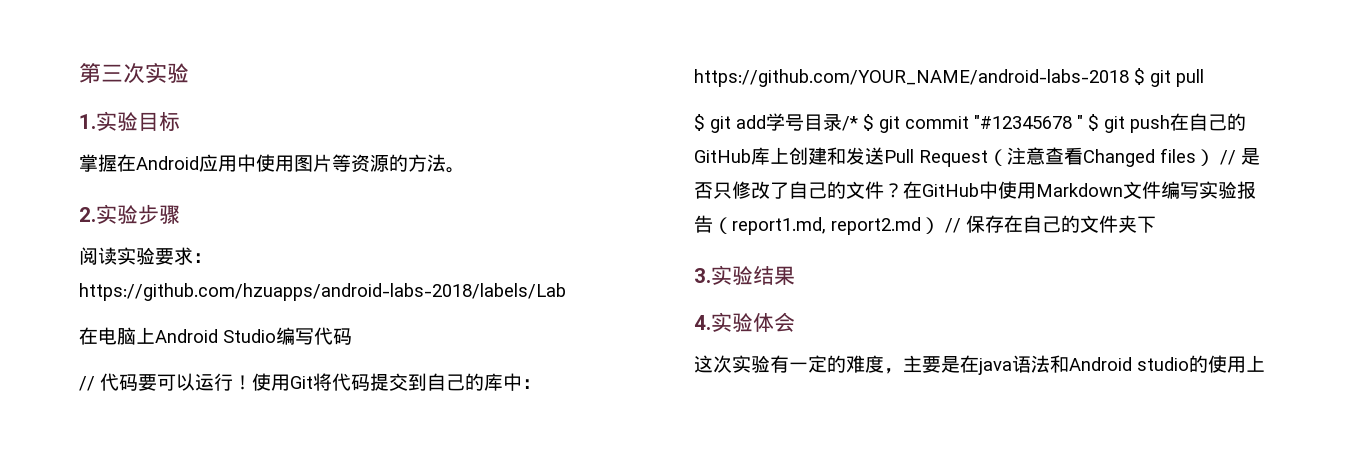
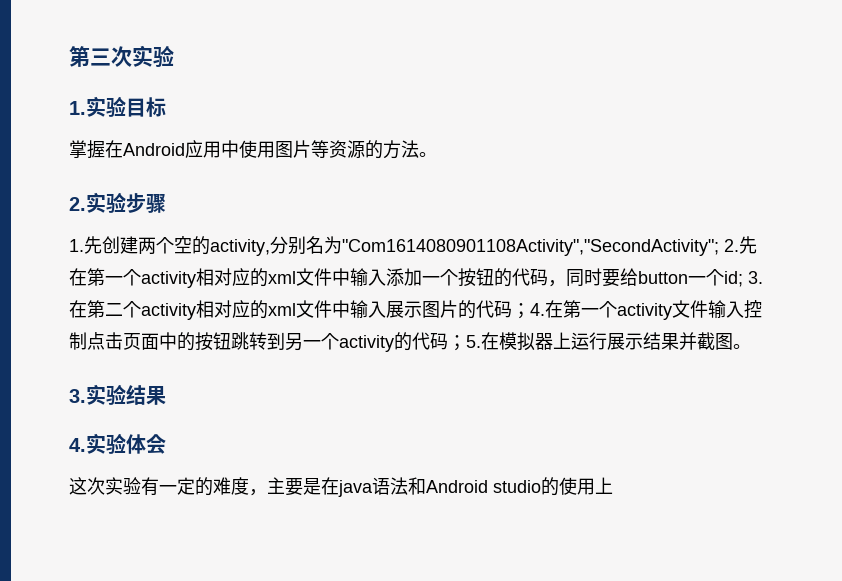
- 阅读实验要求：https://github.com/hzuapps/android-labs-2018/labels/Lab
- 在电脑上Android Studio编写代码
- // 代码要可以运行！使用Git将代码提交到自己的库中：https://github.com/YOUR_NAME/android-labs-2018 $ git pull
- $ git add学号目录/* $ git commit "#12345678 " $ git push在自己的GitHub库上创建和发送Pull Request（注意查看Changed files） // 是否只修改了自己的文件？在GitHub中使用Markdown文件编写实验报告（report1.md, report2.md） // 保存在自己的文件夹下
+ 1.先创建两个空的activity,分别名为"Com1614080901108Activity","SecondActivity"; 2.先在第一个activity相对应的xml文件中输入添加一个按钮的代码，同时要给button一个id; 3.在第二个activity相对应的xml文件中输入展示图片的代码；4.在第一个activity文件输入控制点击页面中的按钮跳转到另一个activity的代码；5.在模拟器上运行展示结果并截图。

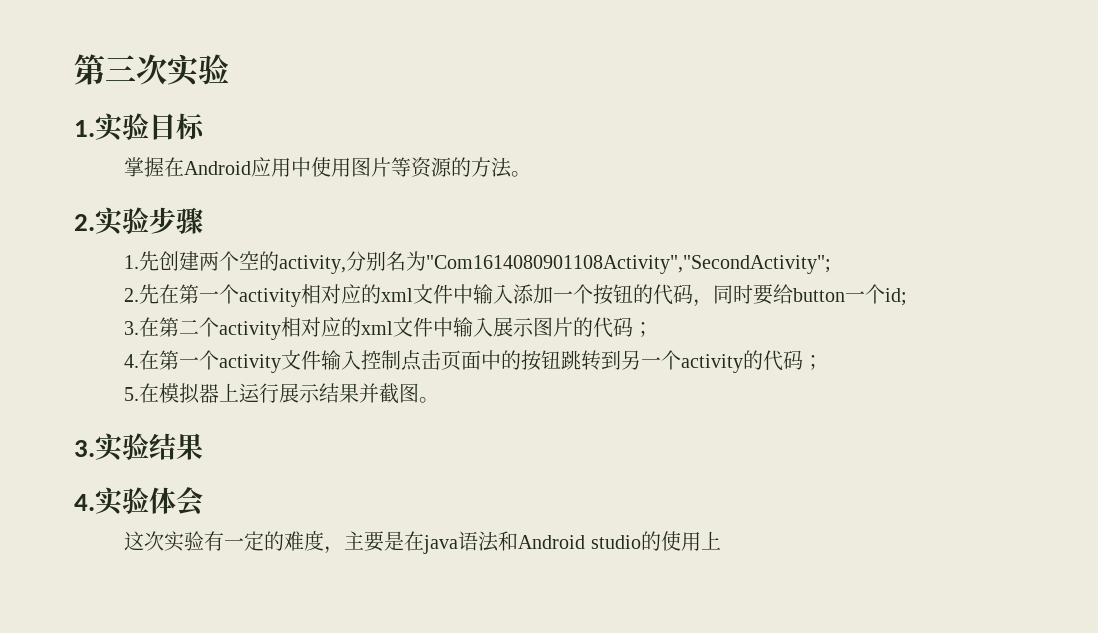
- 1.先创建两个空的activity,分别名为"Com1614080901108Activity","SecondActivity"; 2.先在第一个activity相对应的xml文件中输入添加一个按钮的代码，同时要给button一个id; 3.在第二个activity相对应的xml文件中输入展示图片的代码；4.在第一个activity文件输入控制点击页面中的按钮跳转到另一个activity的代码；5.在模拟器上运行展示结果并截图。
+ 1.先创建两个空的activity,分别名为"Com1614080901108Activity","SecondActivity";
+ 2.先在第一个activity相对应的xml文件中输入添加一个按钮的代码，同时要给button一个id;
+ 3.在第二个activity相对应的xml文件中输入展示图片的代码；
+ 4.在第一个activity文件输入控制点击页面中的按钮跳转到另一个activity的代码；
+ 5.在模拟器上运行展示结果并截图。

